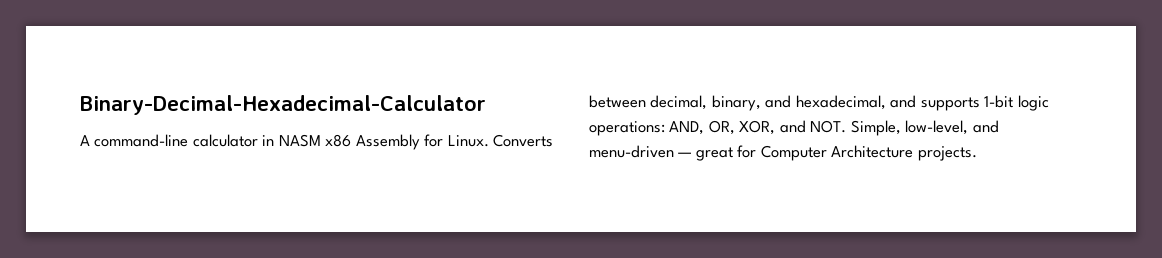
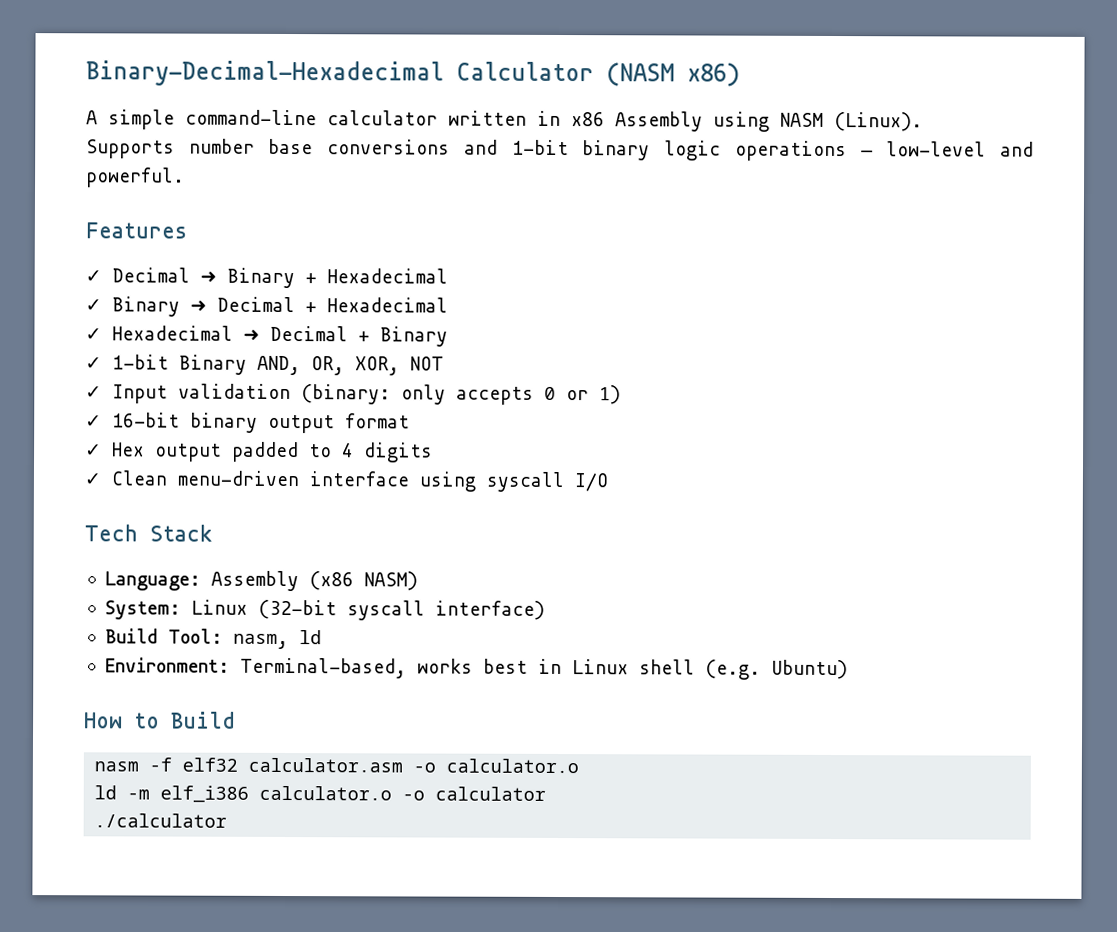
- Binary-Decimal-Hexadecimal-Calculator
+ Binary-Decimal-Hexadecimal Calculator (NASM x86)
- A command-line calculator in NASM x86 Assembly for Linux. Converts between decimal, binary, and hexadecimal, and supports 1-bit logic operations: AND, OR, XOR, and NOT. Simple, low-level, and menu-driven — great for Computer Architecture projects.
+ A simple command-line calculator written in x86 Assembly using NASM (Linux).
+ Supports number base conversions and 1-bit binary logic operations — low-level and powerful.
+ Features
+ ✓ Decimal ➜ Binary + Hexadecimal
+ ✓ Binary ➜ Decimal + Hexadecimal
+ ✓ Hexadecimal ➜ Decimal + Binary
+ ✓ 1-bit Binary AND, OR, XOR, NOT
+ ✓ Input validation (binary: only accepts 0 or 1)
+ ✓ 16-bit binary output format
+ ✓ Hex output padded to 4 digits
+ ✓ Clean menu-driven interface using syscall I/O
+ Tech Stack
+ Language: Assembly (x86 NASM)
+ System: Linux (32-bit syscall interface)
+ Build Tool: nasm, ld
+ Environment: Terminal-based, works best in Linux shell (e.g. Ubuntu)
+ How to Build
+ nasm -f elf32 calculator.asm -o calculator.o
+ ld -m elf_i386 calculator.o -o calculator
+ ./calculator

